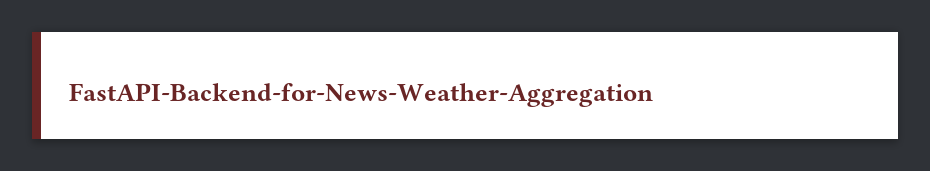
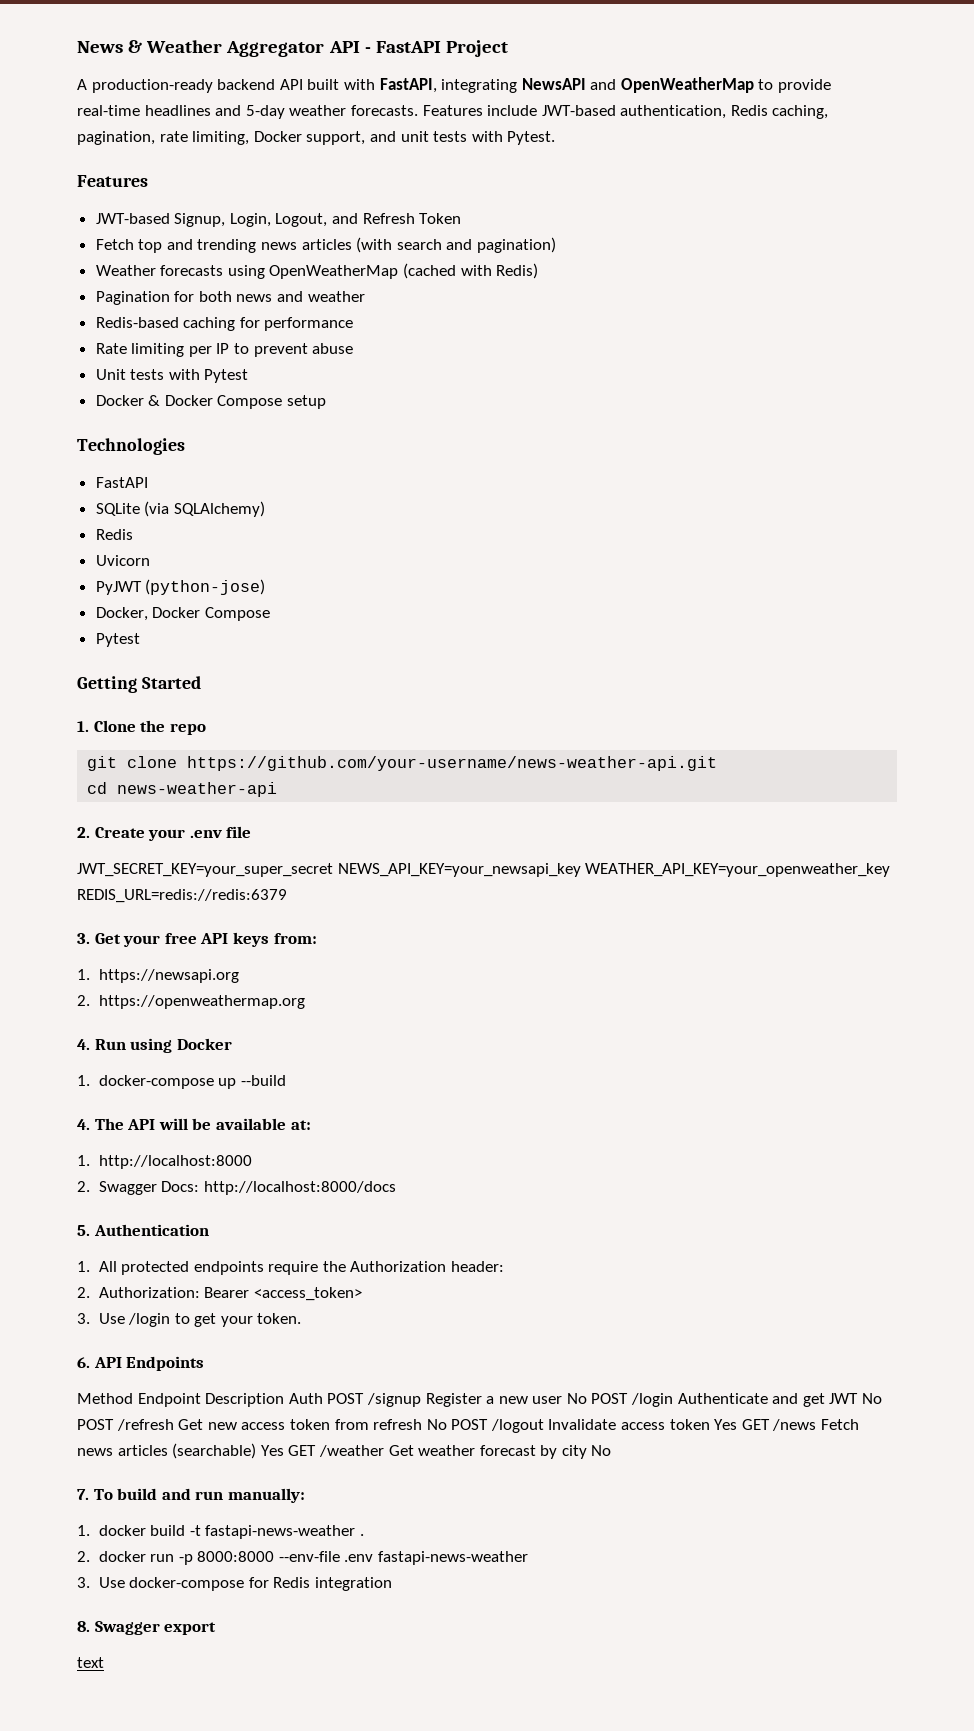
- FastAPI-Backend-for-News-Weather-Aggregation
+ News & Weather Aggregator API - FastAPI Project
+ A production-ready backend API built with FastAPI, integrating NewsAPI and OpenWeatherMap to provide real-time headlines and 5-day weather forecasts. Features include JWT-based authentication, Redis caching, pagination, rate limiting, Docker support, and unit tests with Pytest.
+ Features
+ JWT-based Signup, Login, Logout, and Refresh Token
+ Fetch top and trending news articles (with search and pagination)
+ Weather forecasts using OpenWeatherMap (cached with Redis)
+ Pagination for both news and weather
+ Redis-based caching for performance
+ Rate limiting per IP to prevent abuse
+ Unit tests with Pytest
+ Docker & Docker Compose setup
+ Technologies
+ FastAPI
+ SQLite (via SQLAlchemy)
+ Redis
+ Uvicorn
+ PyJWT (python-jose)
+ Docker, Docker Compose
+ Pytest
+ Getting Started
+ 1. Clone the repo
+ git clone https://github.com/your-username/news-weather-api.git
+ cd news-weather-api
+ 2. Create your .env file
+ JWT_SECRET_KEY=your_super_secret NEWS_API_KEY=your_newsapi_key WEATHER_API_KEY=your_openweather_key REDIS_URL=redis://redis:6379
+ 3. Get your free API keys from:
+ 1. https://newsapi.org
+ 2. https://openweathermap.org
+ 4. Run using Docker
+ 1. docker-compose up --build
+ 4. The API will be available at:
+ 1. http://localhost:8000
+ 2. Swagger Docs: http://localhost:8000/docs
+ 5. Authentication
+ 1. All protected endpoints require the Authorization header:
+ 2. Authorization: Bearer <access_token>
+ 3. Use /login to get your token.
+ 6. API Endpoints
+ Method Endpoint Description Auth POST /signup Register a new user No POST /login Authenticate and get JWT No POST /refresh Get new access token from refresh No POST /logout Invalidate access token Yes GET /news Fetch news articles (searchable) Yes GET /weather Get weather forecast by city No
+ 7. To build and run manually:
+ 1. docker build -t fastapi-news-weather .
+ 2. docker run -p 8000:8000 --env-file .env fastapi-news-weather
+ 3. Use docker-compose for Redis integration
+ 8. Swagger export
+ text

